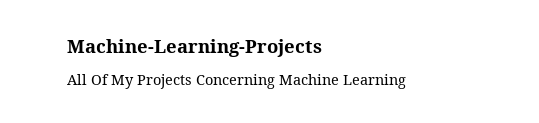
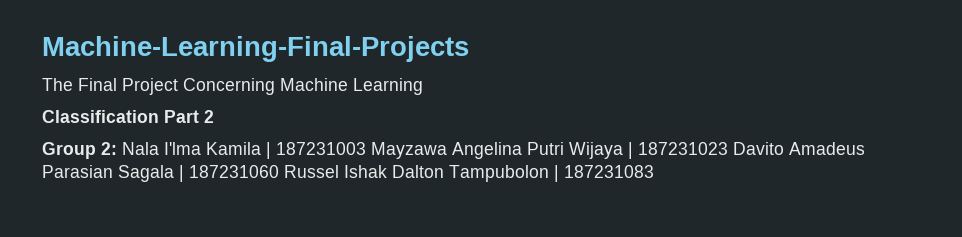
- Machine-Learning-Projects
- All Of My Projects Concerning Machine Learning
+ Machine-Learning-Final-Projects
+ The Final Project Concerning Machine Learning
+ Classification Part 2
+ Group 2: Nala I'lma Kamila | 187231003 Mayzawa Angelina Putri Wijaya | 187231023 Davito Amadeus Parasian Sagala | 187231060 Russel Ishak Dalton Tampubolon | 187231083

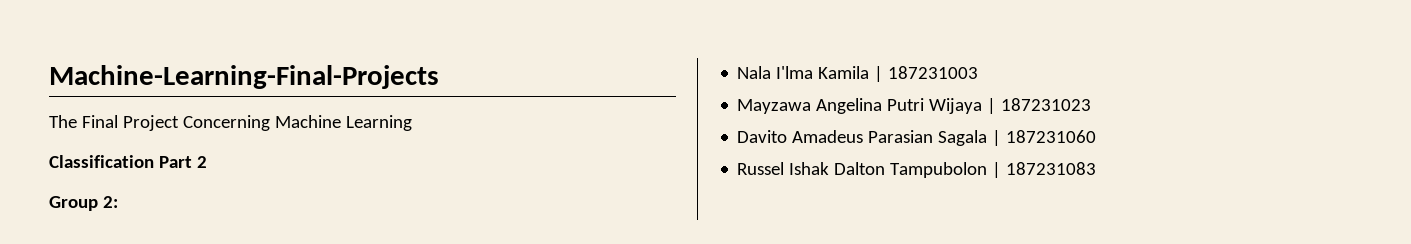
- Group 2: Nala I'lma Kamila | 187231003 Mayzawa Angelina Putri Wijaya | 187231023 Davito Amadeus Parasian Sagala | 187231060 Russel Ishak Dalton Tampubolon | 187231083
+ Group 2:
+ Nala I'lma Kamila | 187231003
+ Mayzawa Angelina Putri Wijaya | 187231023
+ Davito Amadeus Parasian Sagala | 187231060
+ Russel Ishak Dalton Tampubolon | 187231083

